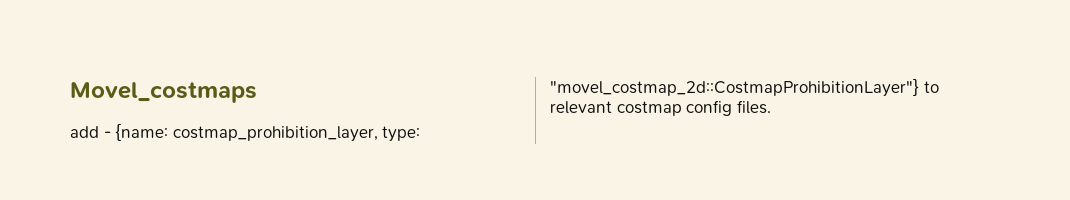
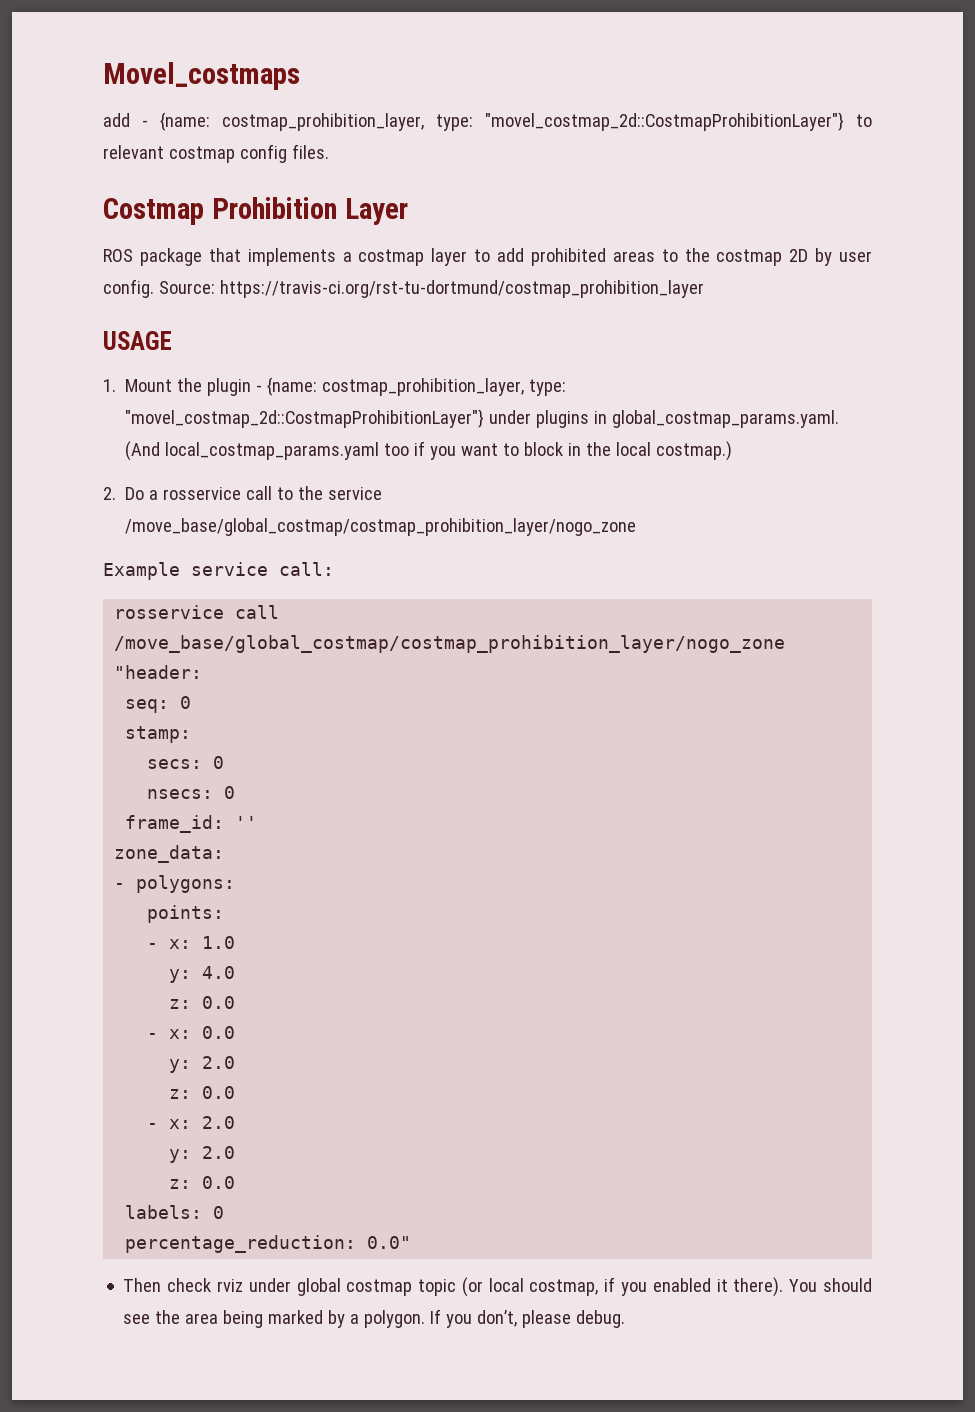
+ Costmap Prohibition Layer
+ ROS package that implements a costmap layer to add prohibited areas to the costmap 2D by user config. Source: https://travis-ci.org/rst-tu-dortmund/costmap_prohibition_layer
+ USAGE
+ 1. Mount the plugin - {name: costmap_prohibition_layer, type: "movel_costmap_2d::CostmapProhibitionLayer"} under plugins in global_costmap_params.yaml. (And local_costmap_params.yaml too if you want to block in the local costmap.)
+ 2. Do a rosservice call to the service /move_base/global_costmap/costmap_prohibition_layer/nogo_zone
+ Example service call:
+ rosservice call /move_base/global_costmap/costmap_prohibition_layer/nogo_zone "header:
+ seq: 0
+ stamp:
+ secs: 0
+ nsecs: 0
+ frame_id: ''
+ zone_data:
+ - polygons:
+ points:
+ - x: 1.0
+ y: 4.0
+ z: 0.0
+ - x: 0.0
+ y: 2.0
+ z: 0.0
+ - x: 2.0
+ y: 2.0
+ z: 0.0
+ labels: 0
+ percentage_reduction: 0.0"
+ Then check rviz under global costmap topic (or local costmap, if you enabled it there). You should see the area being marked by a polygon. If you don’t, please debug.

